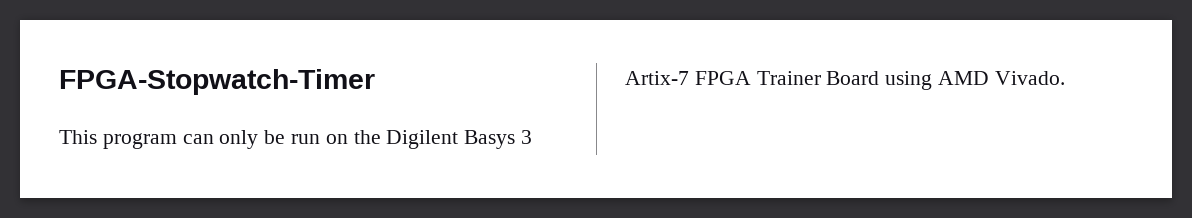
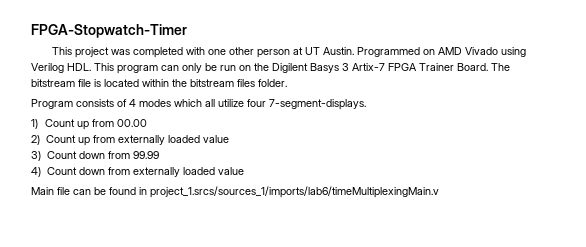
- This program can only be run on the Digilent Basys 3 Artix-7 FPGA Trainer Board using AMD Vivado.
+ This project was completed with one other person at UT Austin. Programmed on AMD Vivado using Verilog HDL. This program can only be run on the Digilent Basys 3 Artix-7 FPGA Trainer Board. The bitstream file is located within the bitstream files folder.
+ Program consists of 4 modes which all utilize four 7-segment-displays.
+ 1) Count up from 00.00
+ 2) Count up from externally loaded value
+ 3) Count down from 99.99
+ 4) Count down from externally loaded value
+ Main file can be found in project_1.srcs/sources_1/imports/lab6/timeMultiplexingMain.v

